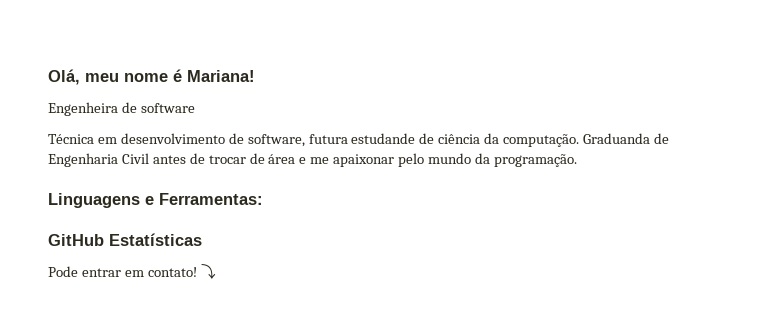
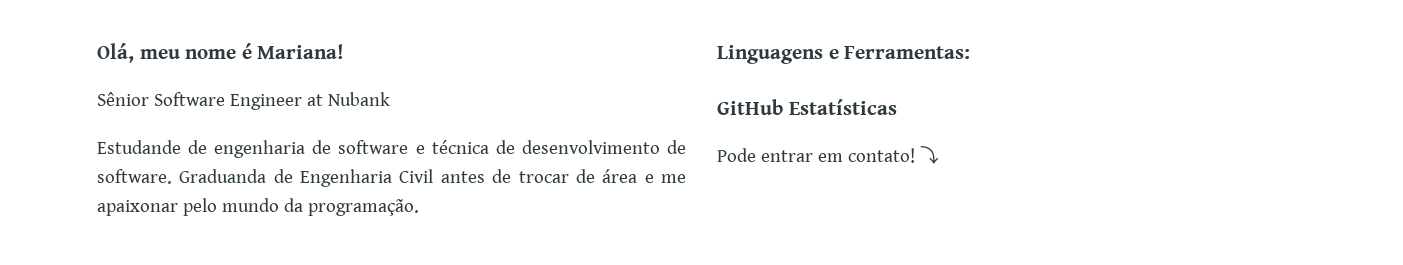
- Engenheira de software
- Técnica em desenvolvimento de software, futura estudande de ciência da computação.
+ Sênior Software Engineer at Nubank
+ Estudande de engenharia de software e técnica de desenvolvimento de software.

